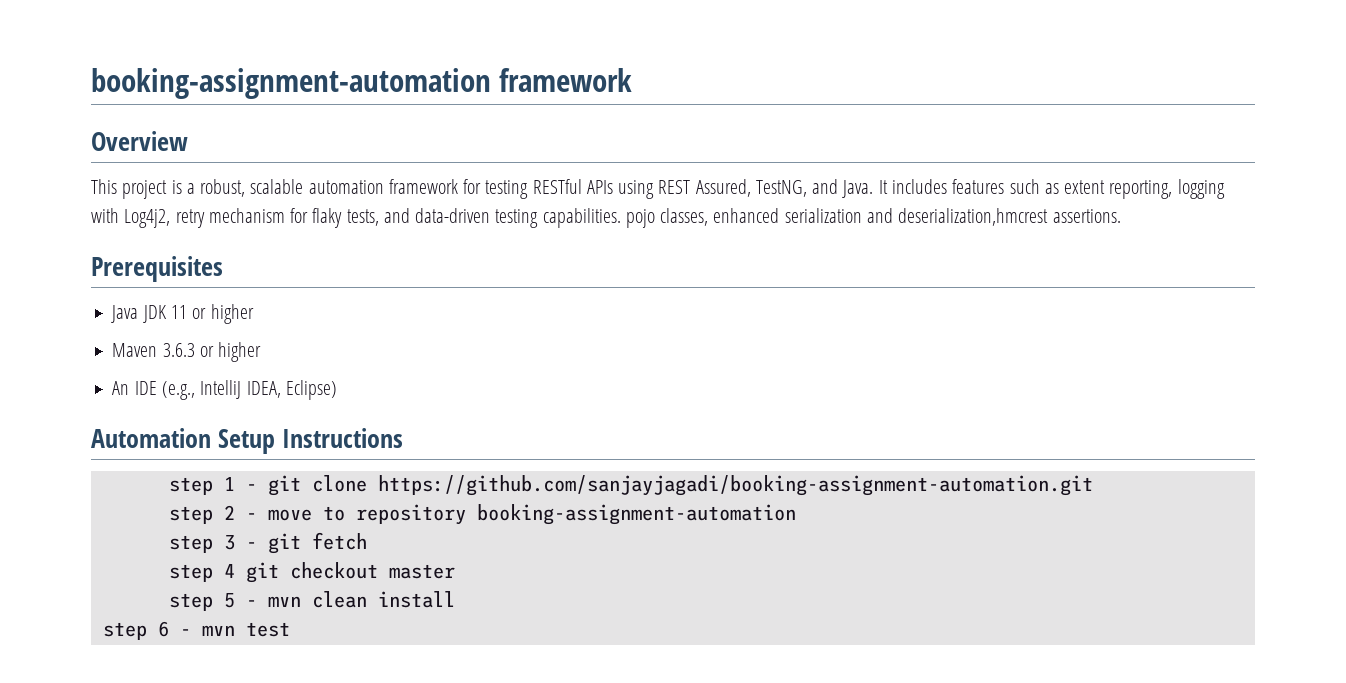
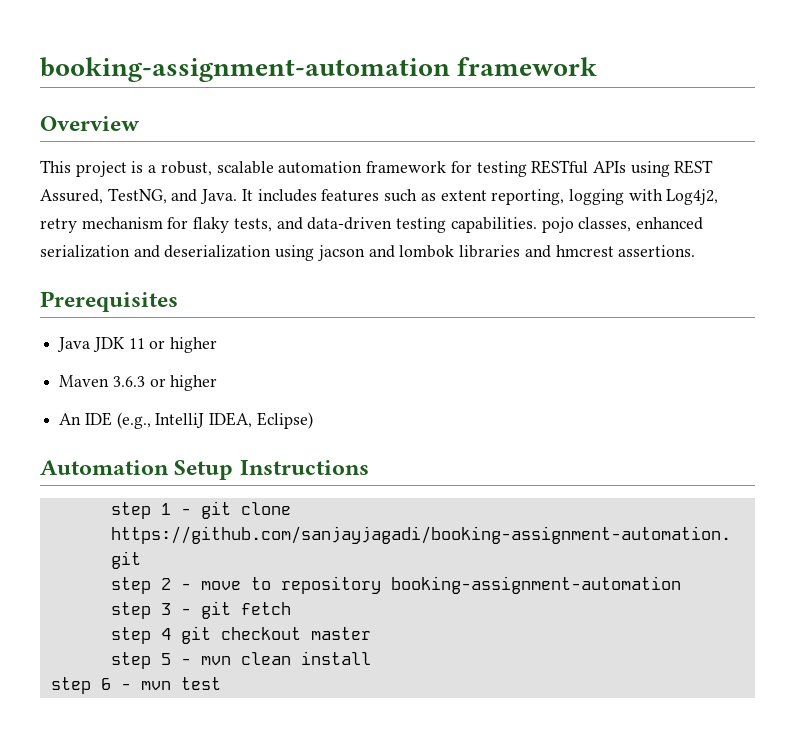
- It includes features such as extent reporting, logging with Log4j2, retry mechanism for flaky tests, and data-driven testing capabilities. pojo classes, enhanced serialization and deserialization,hmcrest assertions.
+ It includes features such as extent reporting, logging with Log4j2, retry mechanism for flaky tests, and data-driven testing capabilities. pojo classes, enhanced serialization and deserialization using jacson and lombok libraries and hmcrest assertions.

